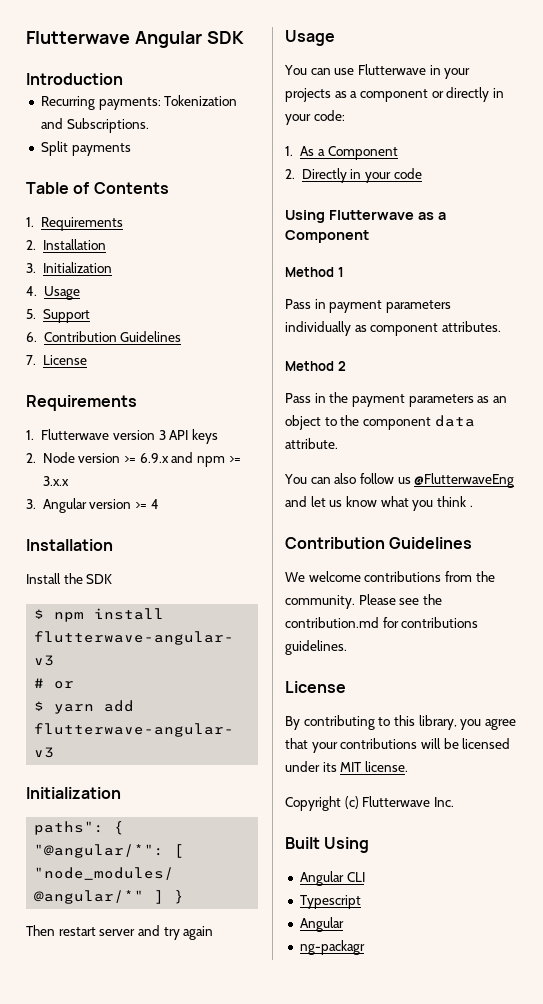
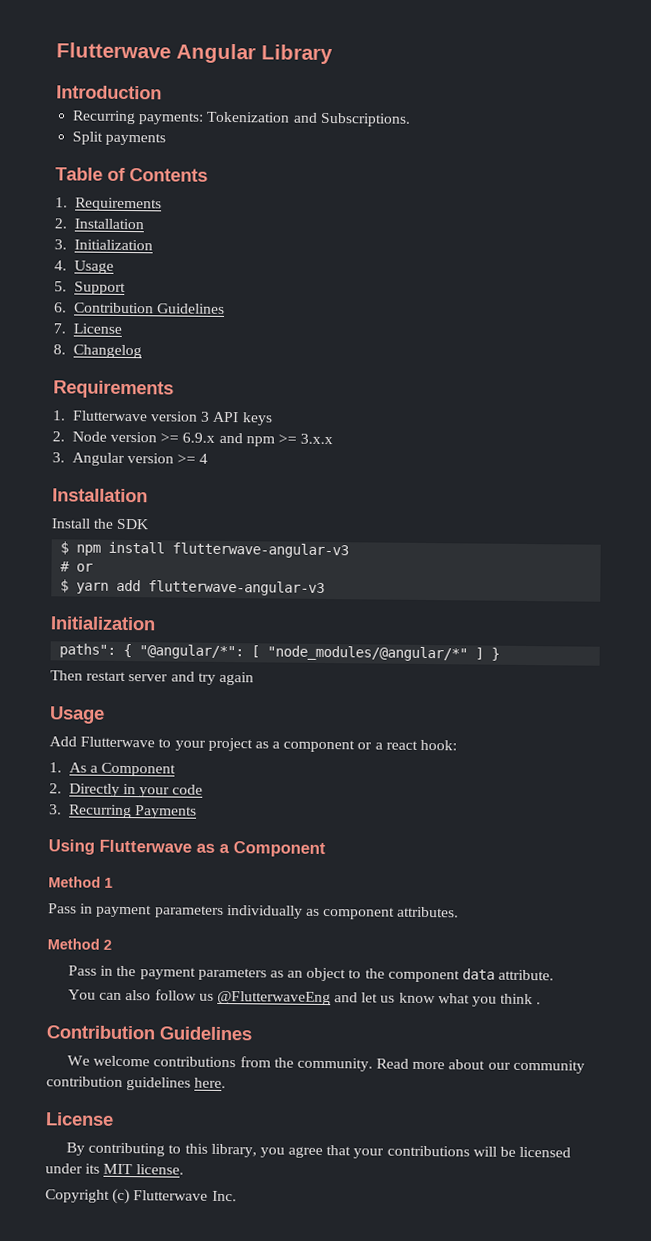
- Flutterwave Angular SDK
+ Flutterwave Angular Library
+ 8. Changelog
- You can use Flutterwave in your projects as a component or directly in your code:
+ Add Flutterwave to your project as a component or a react hook:
+ 3. Recurring Payments
- Please see the contribution.md for contributions guidelines.
+ Read more about our community contribution guidelines here.
- Built Using
- Angular CLI
- Typescript
- Angular
- ng-packagr

